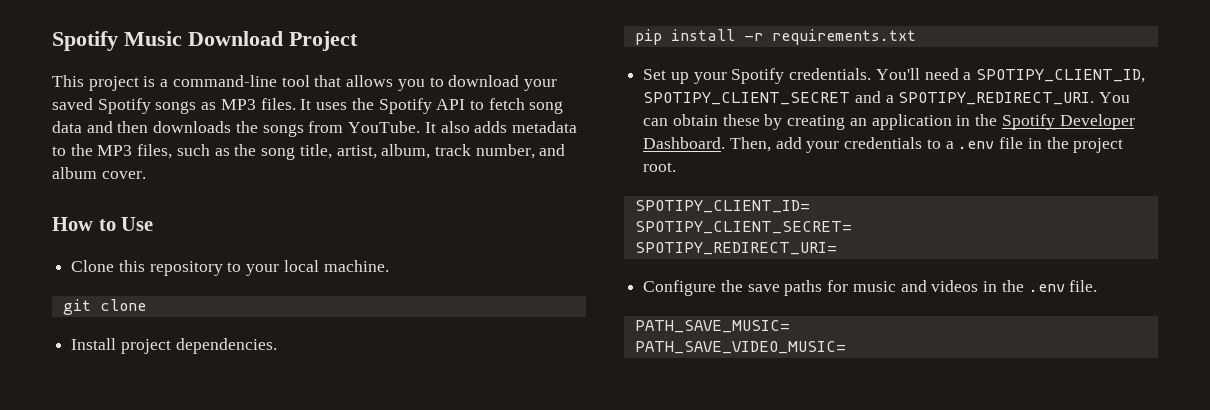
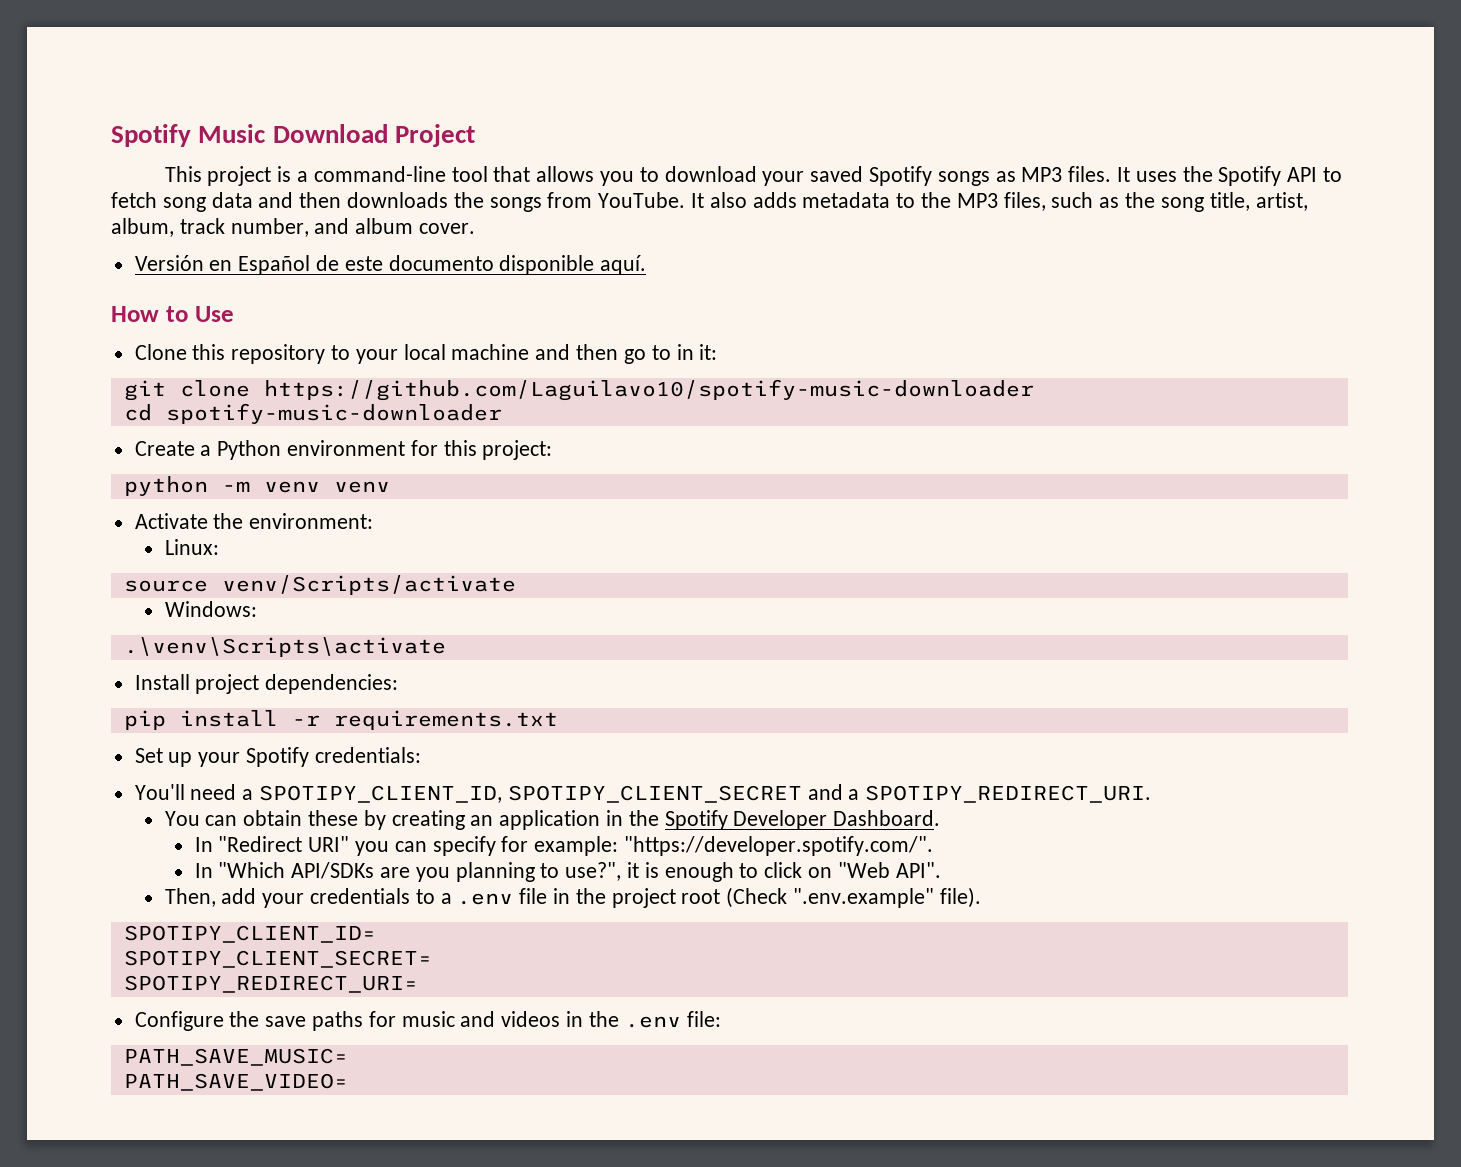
+ Versión en Español de este documento disponible aquí.
- Clone this repository to your local machine.
- git clone
+ Clone this repository to your local machine and then go to in it:
+ git clone https://github.com/Laguilavo10/spotify-music-downloader
+ cd spotify-music-downloader
+ Create a Python environment for this project:
+ python -m venv venv
+ Activate the environment:
+ Linux:
+ source venv/Scripts/activate
+ Windows:
+ .\venv\Scripts\activate
- Install project dependencies.
+ Install project dependencies:
- Set up your Spotify credentials. You'll need a SPOTIPY_CLIENT_ID, SPOTIPY_CLIENT_SECRET and a SPOTIPY_REDIRECT_URI. You can obtain these by creating an application in the Spotify Developer Dashboard. Then, add your credentials to a .env file in the project root.
+ Set up your Spotify credentials:
+ You'll need a SPOTIPY_CLIENT_ID, SPOTIPY_CLIENT_SECRET and a SPOTIPY_REDIRECT_URI.
+ You can obtain these by creating an application in the Spotify Developer Dashboard.
+ In "Redirect URI" you can specify for example: "https://developer.spotify.com/".
+ In "Which API/SDKs are you planning to use?", it is enough to click on "Web API".
+ Then, add your credentials to a .env file in the project root (Check ".env.example" file).
- Configure the save paths for music and videos in the .env file.
+ Configure the save paths for music and videos in the .env file:
- PATH_SAVE_VIDEO_MUSIC=
+ PATH_SAVE_VIDEO=

